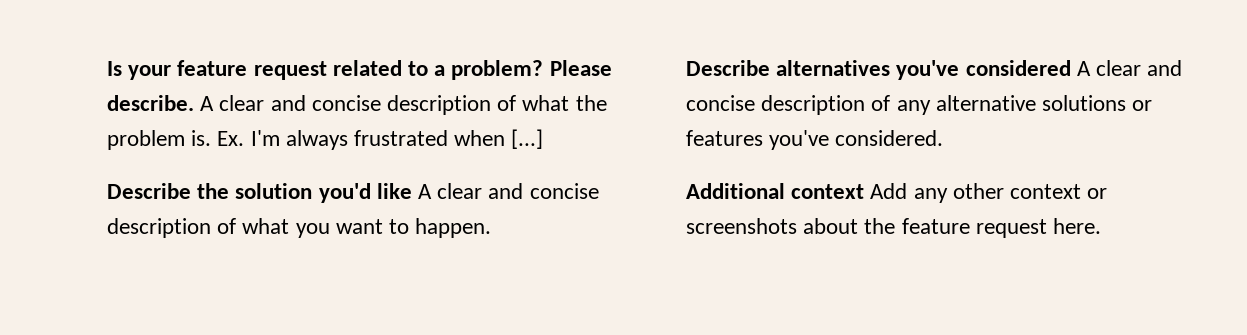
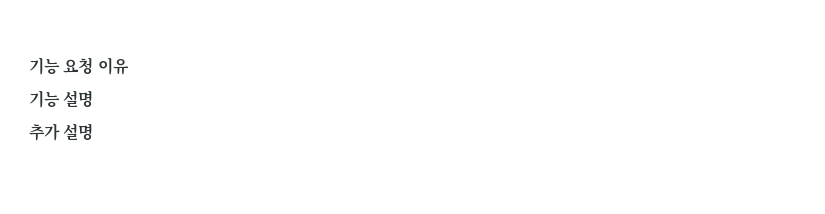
- Is your feature request related to a problem? Please describe. A clear and concise description of what the problem is. Ex. I'm always frustrated when [...]
- Describe the solution you'd like A clear and concise description of what you want to happen.
- Describe alternatives you've considered A clear and concise description of any alternative solutions or features you've considered.
- Additional context Add any other context or screenshots about the feature request here.
+ 기능 요청 이유
+ 기능 설명
+ 추가 설명

